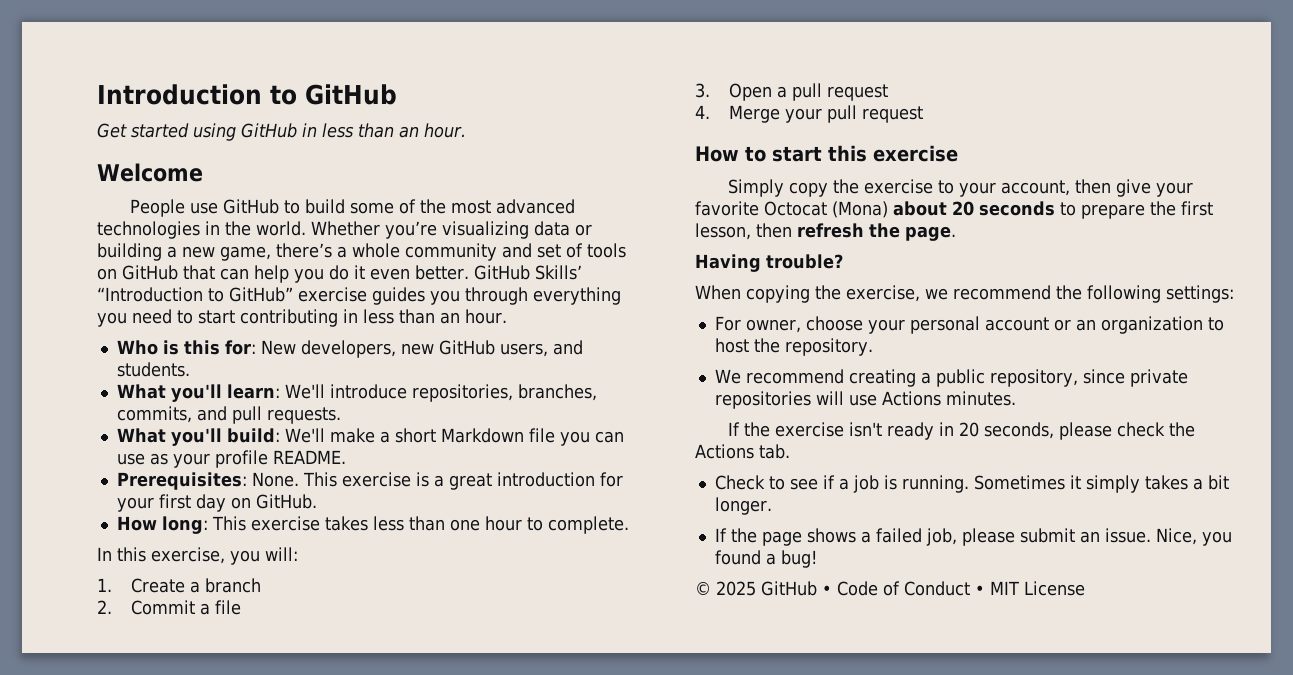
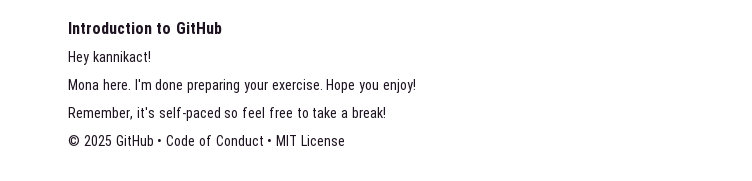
- Get started using GitHub in less than an hour.
- Welcome
- People use GitHub to build some of the most advanced technologies in the world. Whether you’re visualizing data or building a new game, there’s a whole community and set of tools on GitHub that can help you do it even better. GitHub Skills’ “Introduction to GitHub” exercise guides you through everything you need to start contributing in less than an hour.
- Who is this for: New developers, new GitHub users, and students.
- What you'll learn: We'll introduce repositories, branches, commits, and pull requests.
- What you'll build: We'll make a short Markdown file you can use as your profile README.
- Prerequisites: None. This exercise is a great introduction for your first day on GitHub.
- How long: This exercise takes less than one hour to complete.
- In this exercise, you will:
- 1. Create a branch
- 2. Commit a file
- 3. Open a pull request
- 4. Merge your pull request
- How to start this exercise
- Simply copy the exercise to your account, then give your favorite Octocat (Mona) about 20 seconds to prepare the first lesson, then refresh the page.
- Having trouble?
- When copying the exercise, we recommend the following settings:
- For owner, choose your personal account or an organization to host the repository.
- We recommend creating a public repository, since private repositories will use Actions minutes.
- If the exercise isn't ready in 20 seconds, please check the Actions tab.
- Check to see if a job is running. Sometimes it simply takes a bit longer.
- If the page shows a failed job, please submit an issue. Nice, you found a bug!
+ Hey kannikact!
+ Mona here. I'm done preparing your exercise. Hope you enjoy!
+ Remember, it's self-paced so feel free to take a break!

